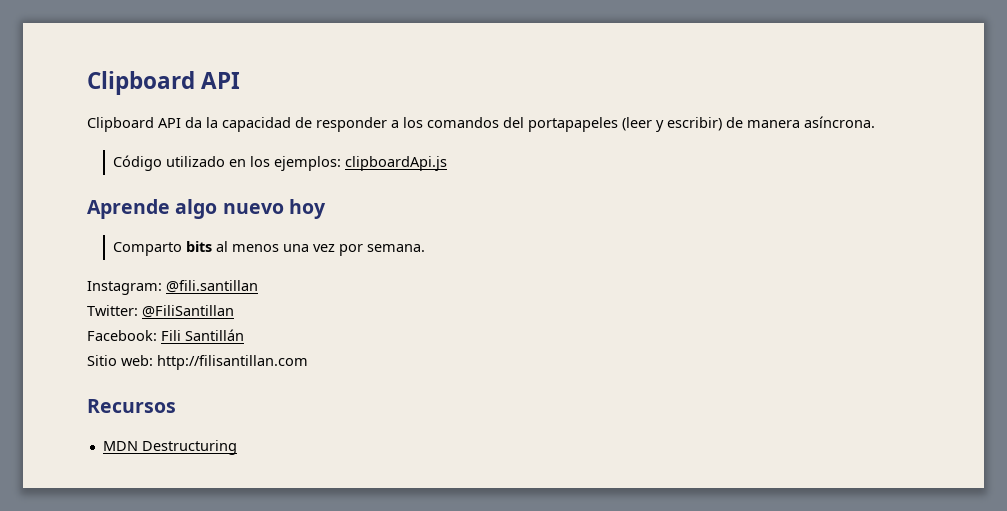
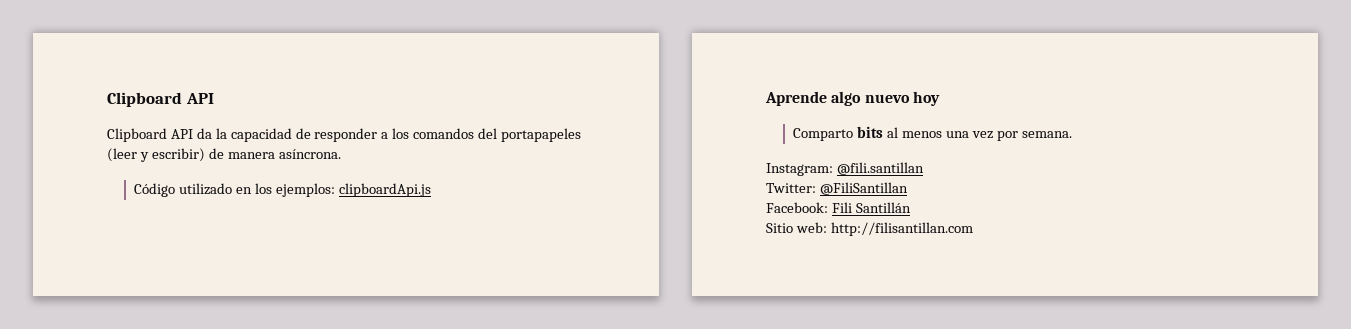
- Recursos
- MDN Destructuring

